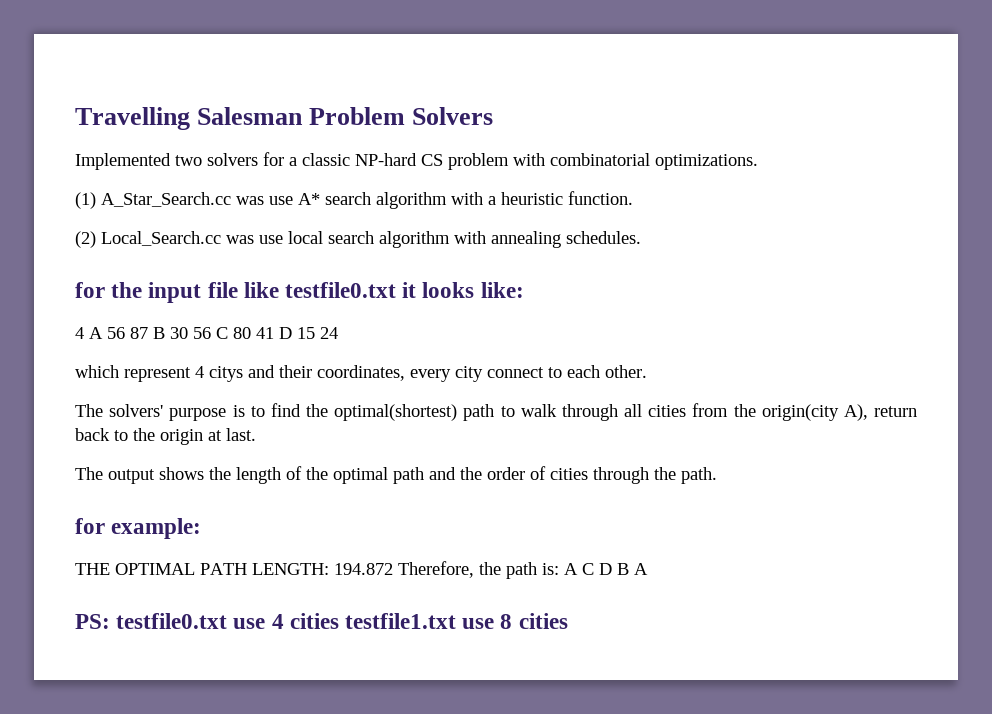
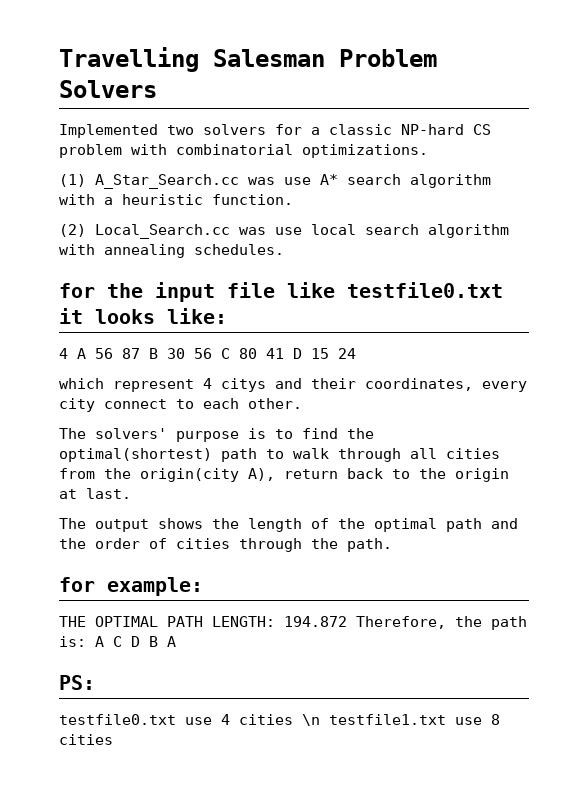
- PS: testfile0.txt use 4 cities testfile1.txt use 8 cities
+ PS:
+ testfile0.txt use 4 cities \n testfile1.txt use 8 cities

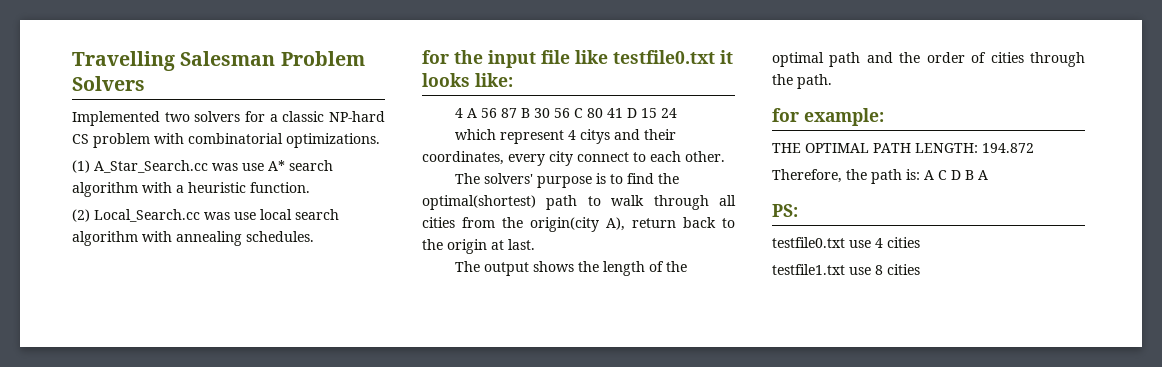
- THE OPTIMAL PATH LENGTH: 194.872 Therefore, the path is: A C D B A
+ THE OPTIMAL PATH LENGTH: 194.872
+ Therefore, the path is: A C D B A
- testfile0.txt use 4 cities \n testfile1.txt use 8 cities
+ testfile0.txt use 4 cities
+ testfile1.txt use 8 cities

